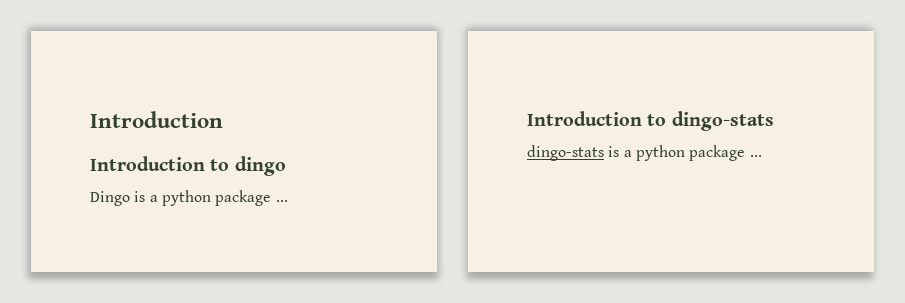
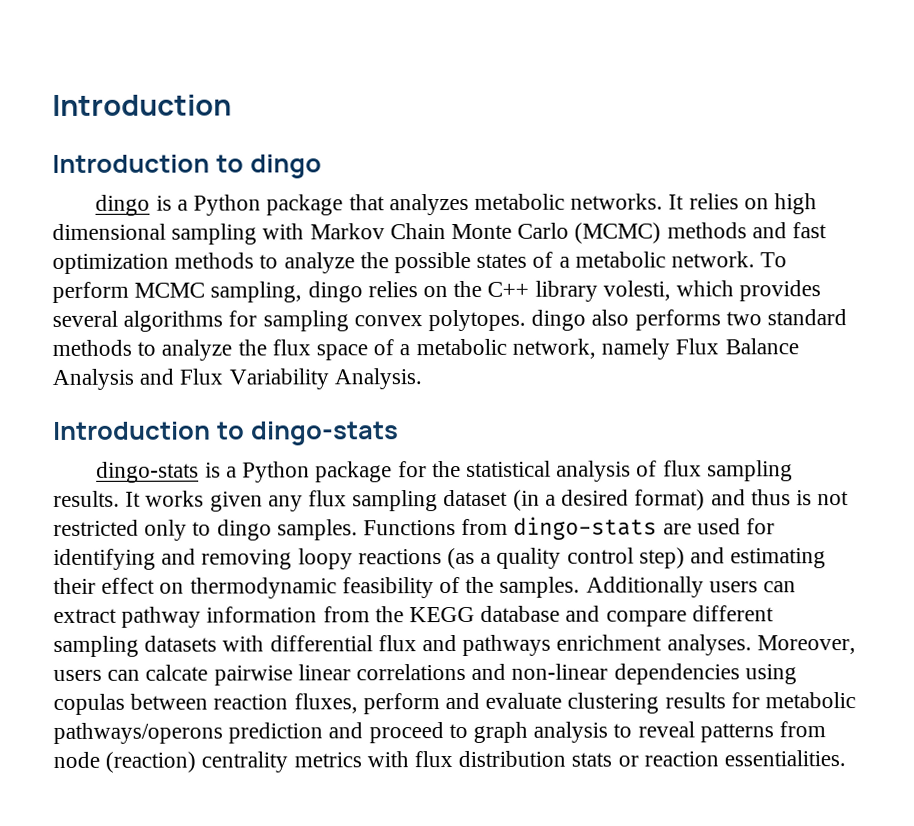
- Dingo is a python package ...
+ dingo is a Python package that analyzes metabolic networks. It relies on high dimensional sampling with Markov Chain Monte Carlo (MCMC) methods and fast optimization methods to analyze the possible states of a metabolic network. To perform MCMC sampling, dingo relies on the C++ library volesti, which provides several algorithms for sampling convex polytopes. dingo also performs two standard methods to analyze the flux space of a metabolic network, namely Flux Balance Analysis and Flux Variability Analysis.
- dingo-stats is a python package ...
+ dingo-stats is a Python package for the statistical analysis of flux sampling results. It works given any flux sampling dataset (in a desired format) and thus is not restricted only to dingo samples. Functions from dingo-stats are used for identifying and removing loopy reactions (as a quality control step) and estimating their effect on thermodynamic feasibility of the samples. Additionally users can extract pathway information from the KEGG database and compare different sampling datasets with differential flux and pathways enrichment analyses. Moreover, users can calcate pairwise linear correlations and non-linear dependencies using copulas between reaction fluxes, perform and evaluate clustering results for metabolic pathways/operons prediction and proceed to graph analysis to reveal patterns from node (reaction) centrality metrics with flux distribution stats or reaction essentialities.

